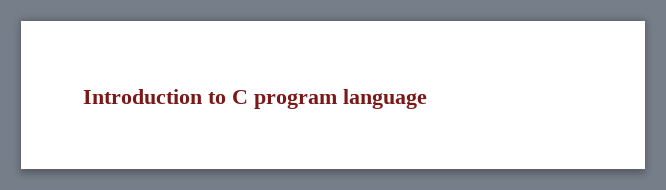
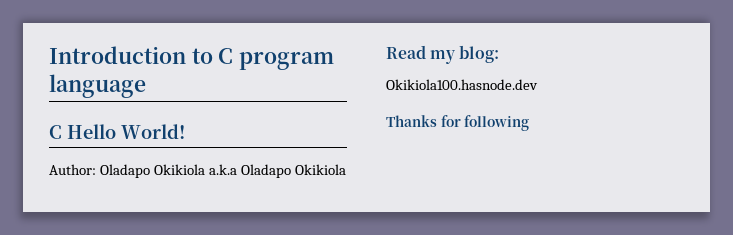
+ C Hello World!
+ Author: Oladapo Okikiola a.k.a Oladapo Okikiola
+ Read my blog:
+ Okikiola100.hasnode.dev
+ Thanks for following

